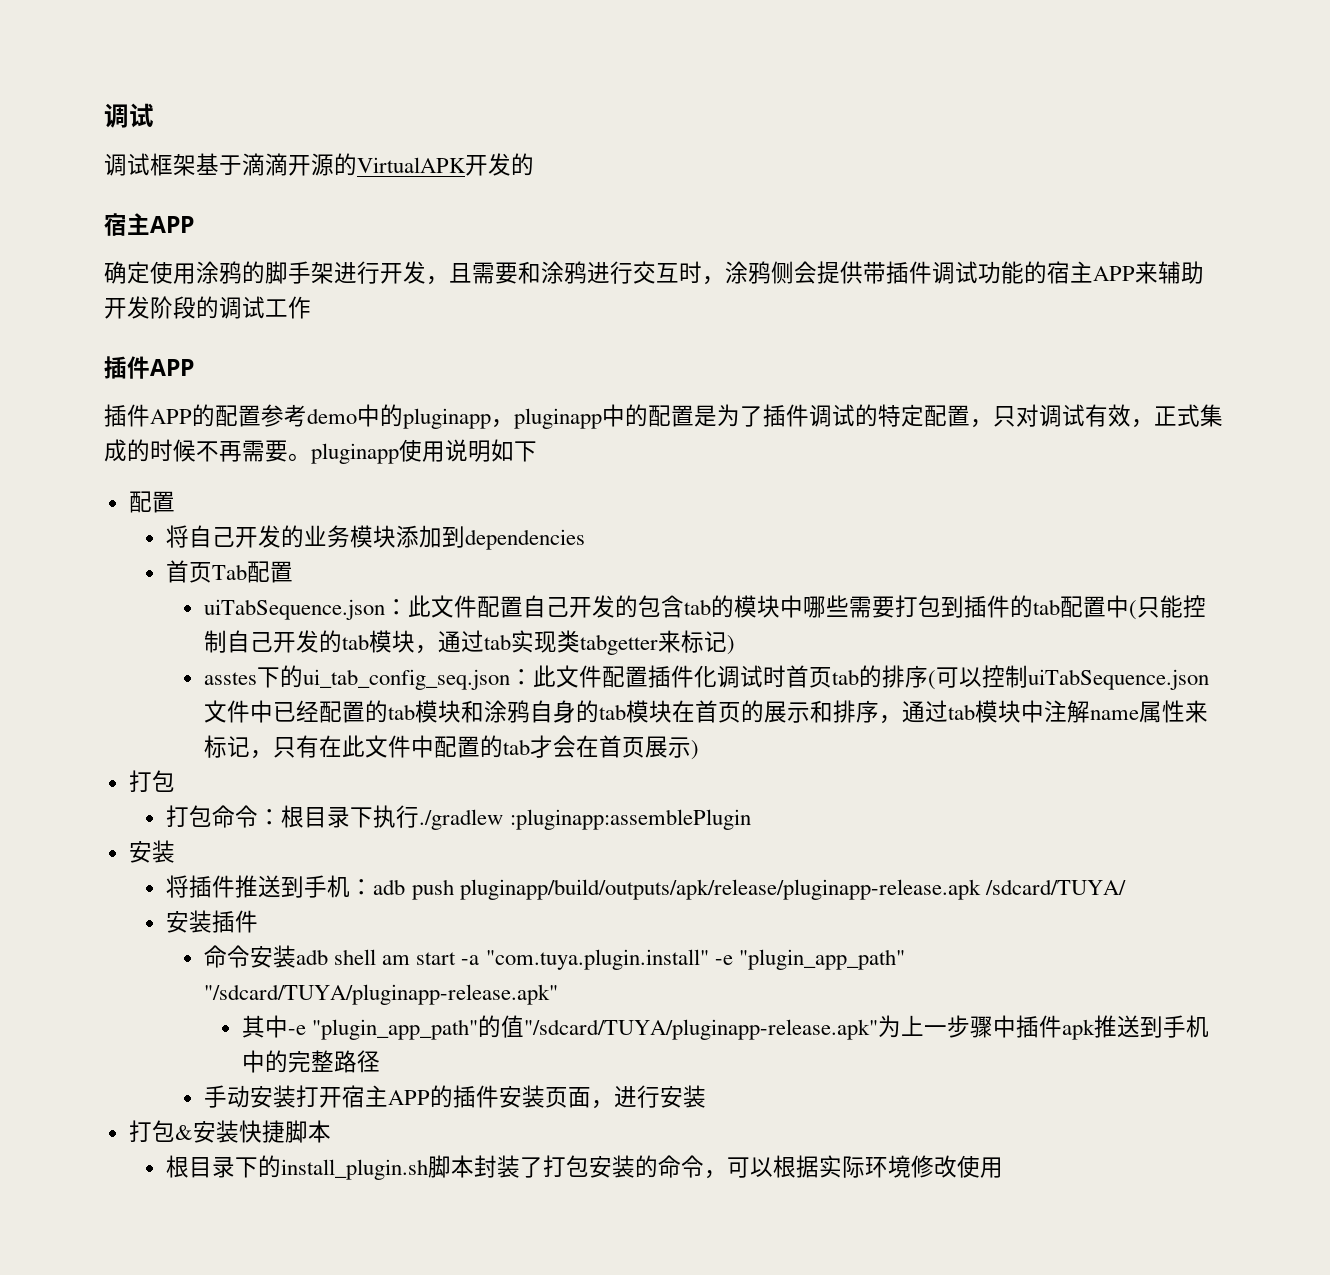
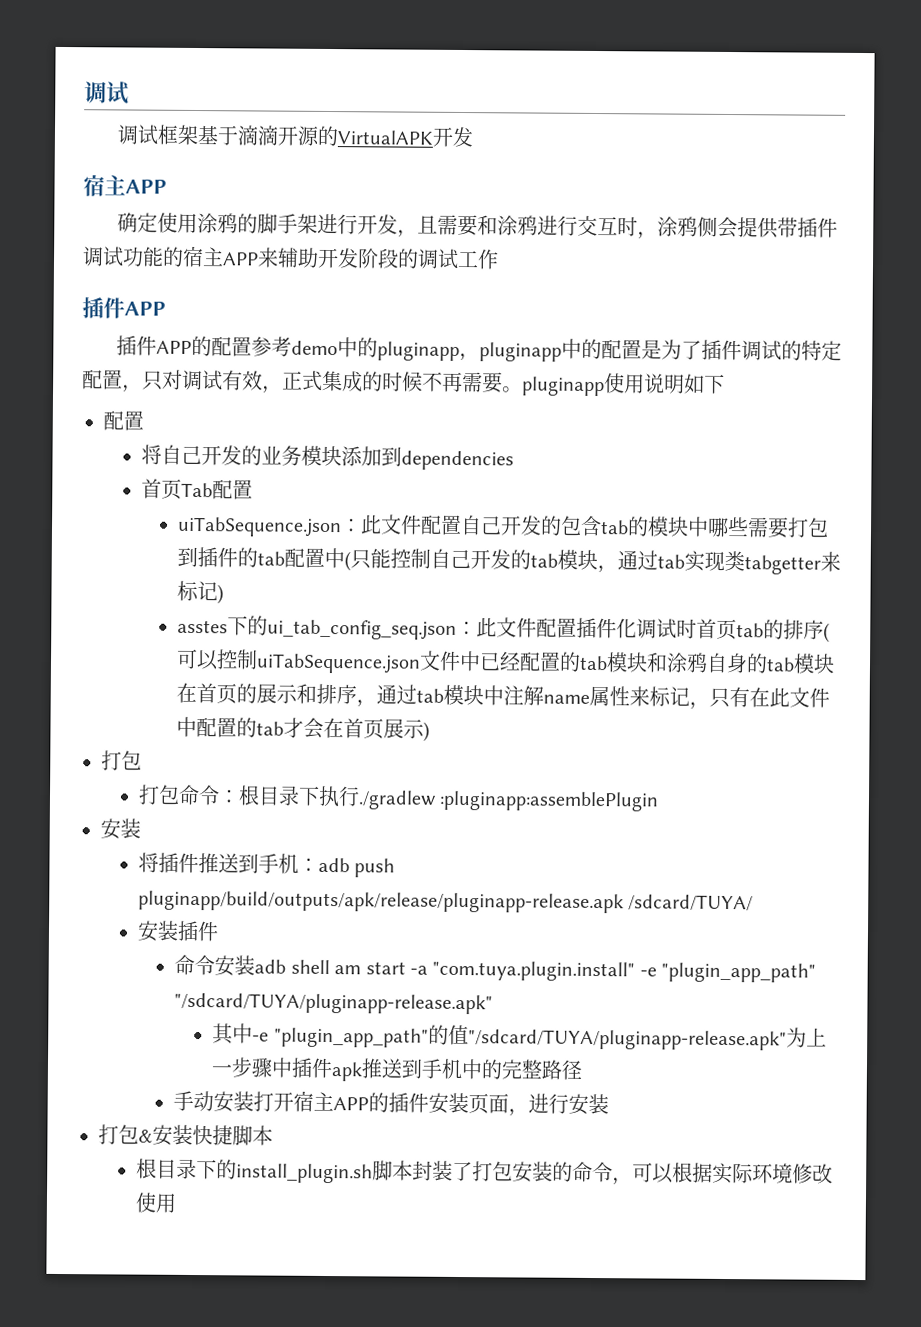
- 调试框架基于滴滴开源的VirtualAPK开发的
+ 调试框架基于滴滴开源的VirtualAPK开发

